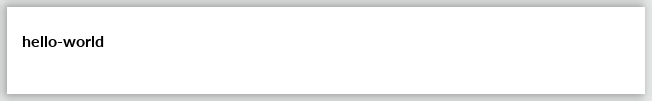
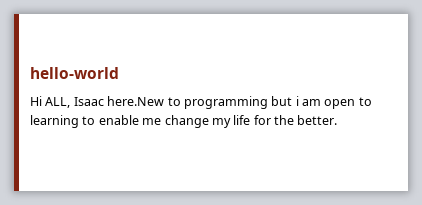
+ Hi ALL, Isaac here.New to programming but i am open to learning to enable me change my life for the better.

